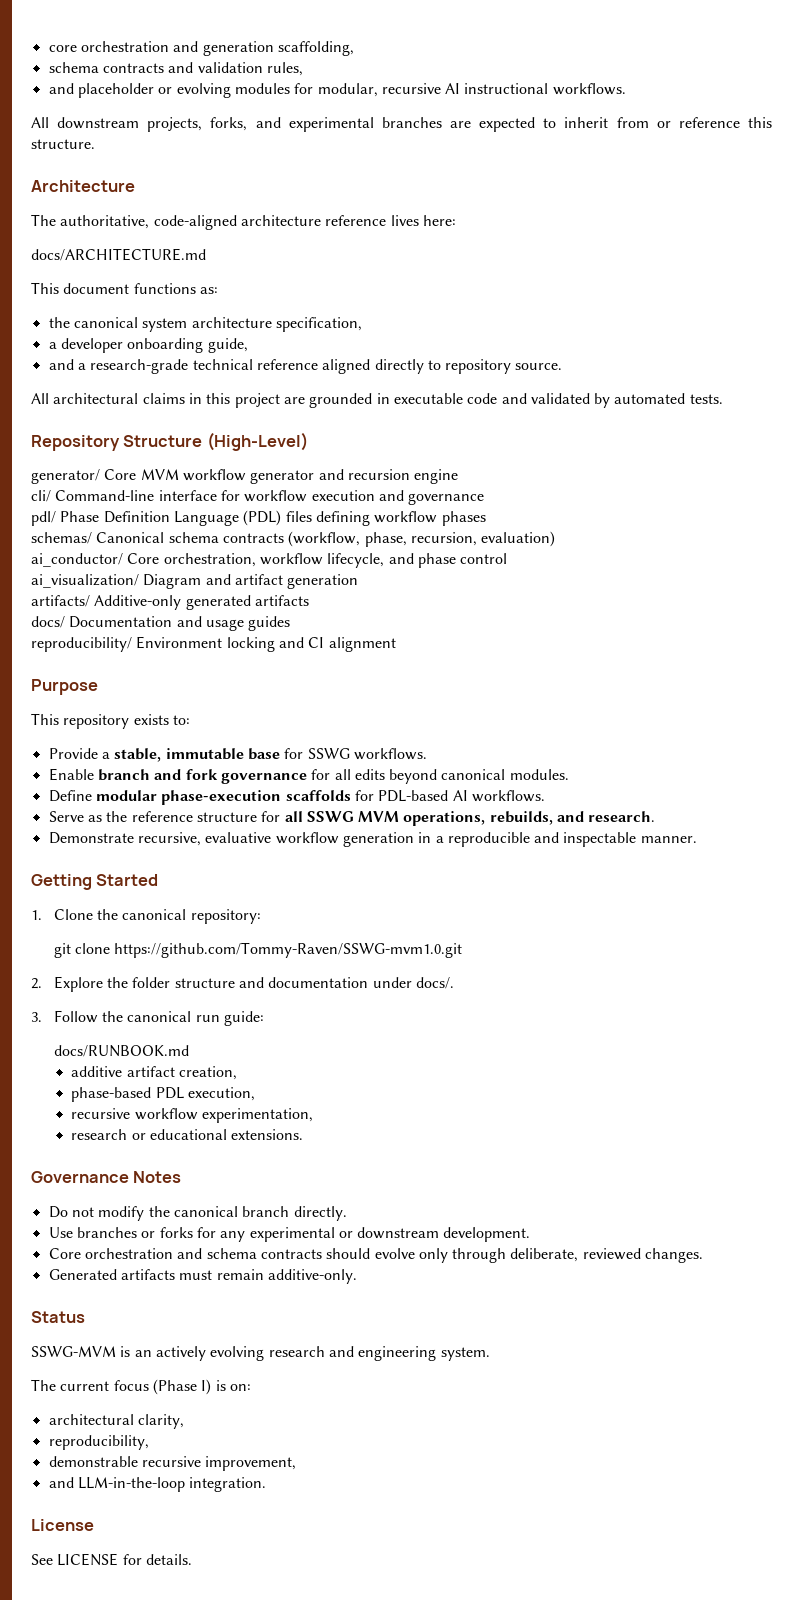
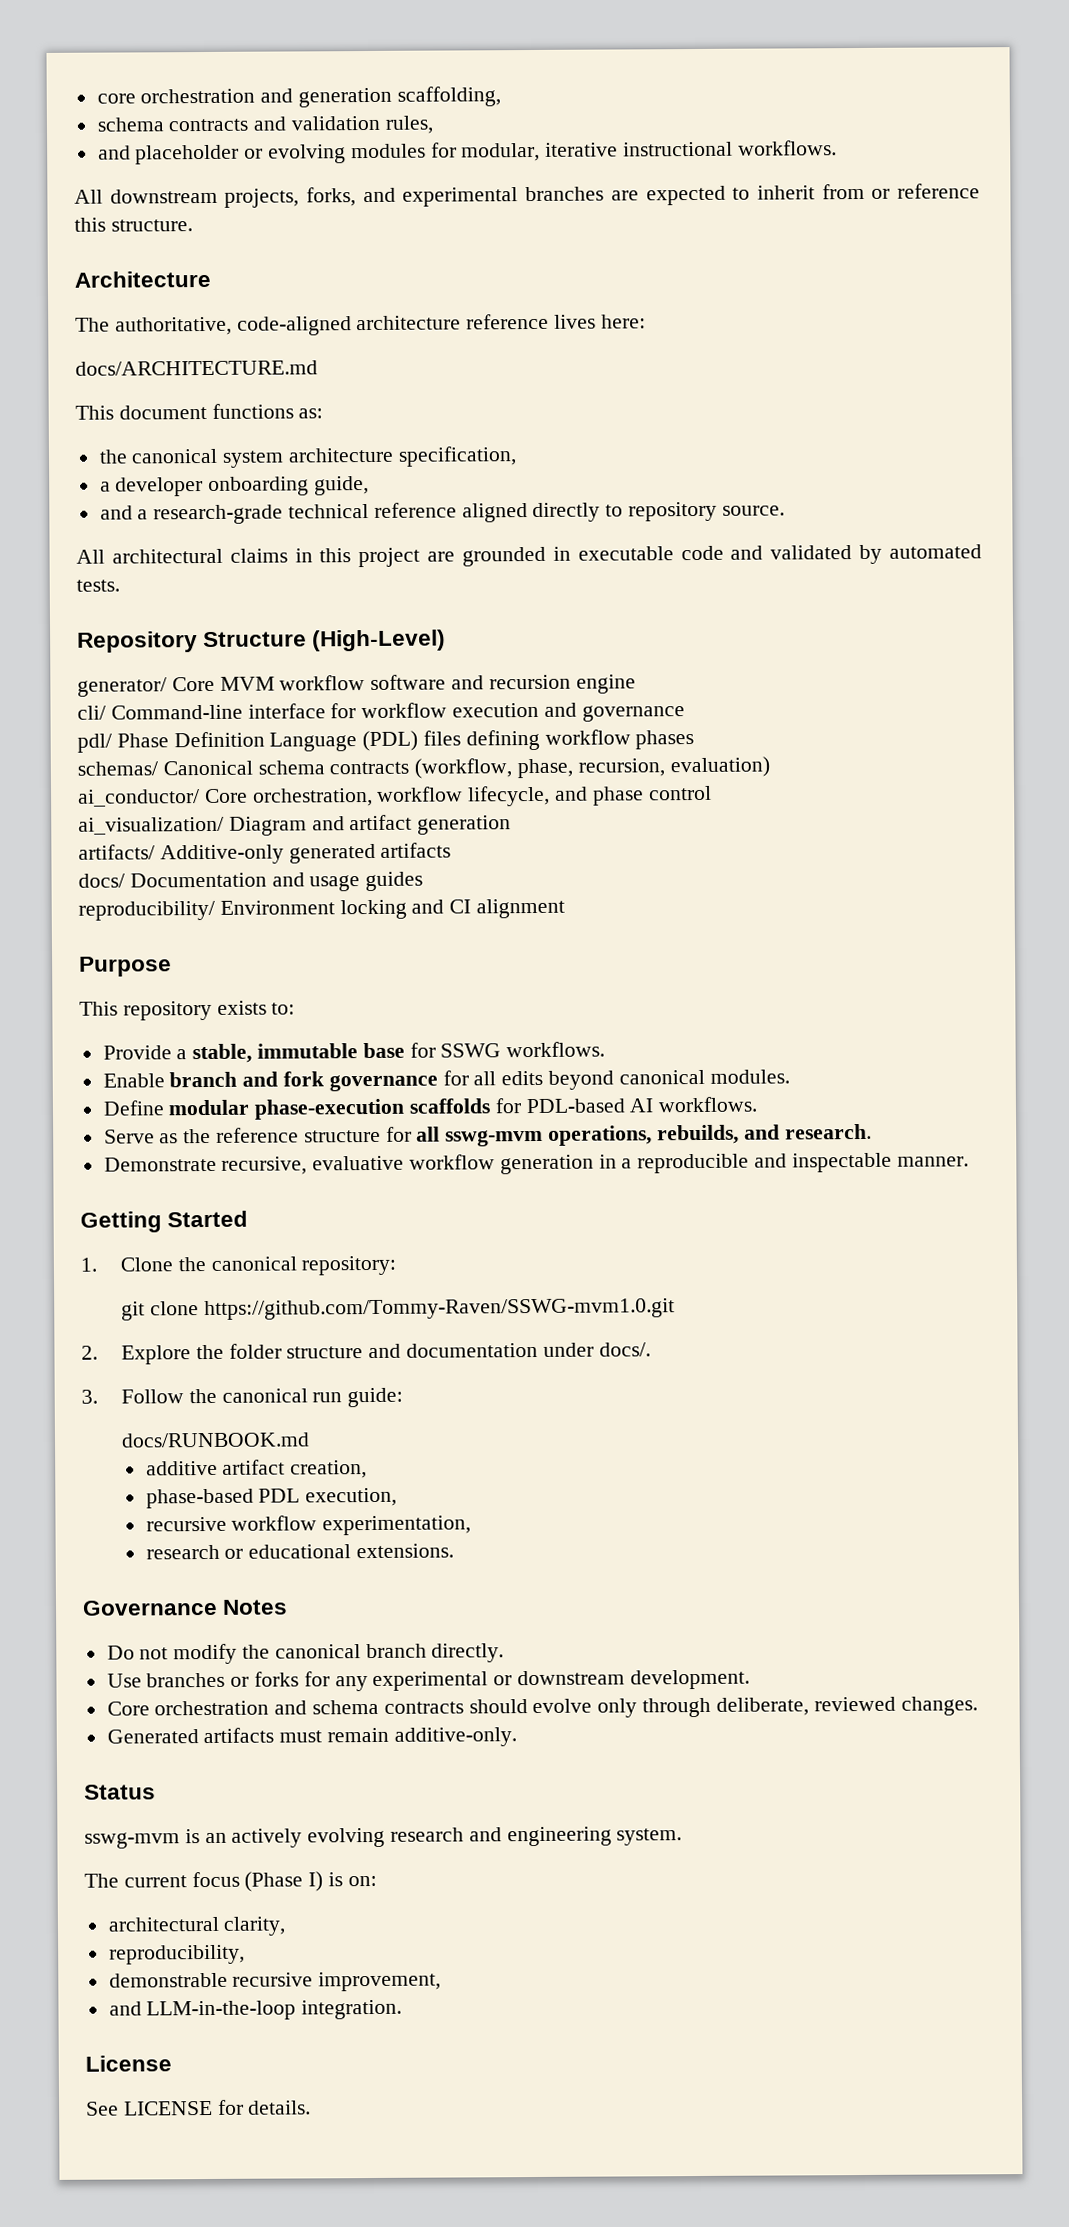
- and placeholder or evolving modules for modular, recursive AI instructional workflows.
+ and placeholder or evolving modules for modular, iterative instructional workflows.
- generator/ Core MVM workflow generator and recursion engine
+ generator/ Core MVM workflow software and recursion engine
- Serve as the reference structure for all SSWG MVM operations, rebuilds, and research.
+ Serve as the reference structure for all sswg-mvm operations, rebuilds, and research.
- SSWG-MVM is an actively evolving research and engineering system.
+ sswg-mvm is an actively evolving research and engineering system.

